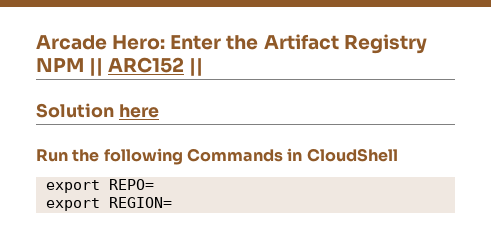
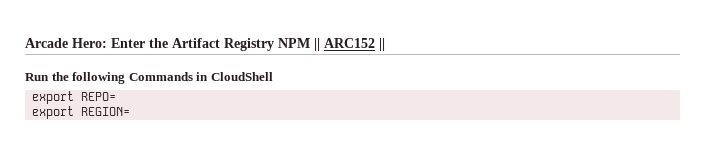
- Solution here

